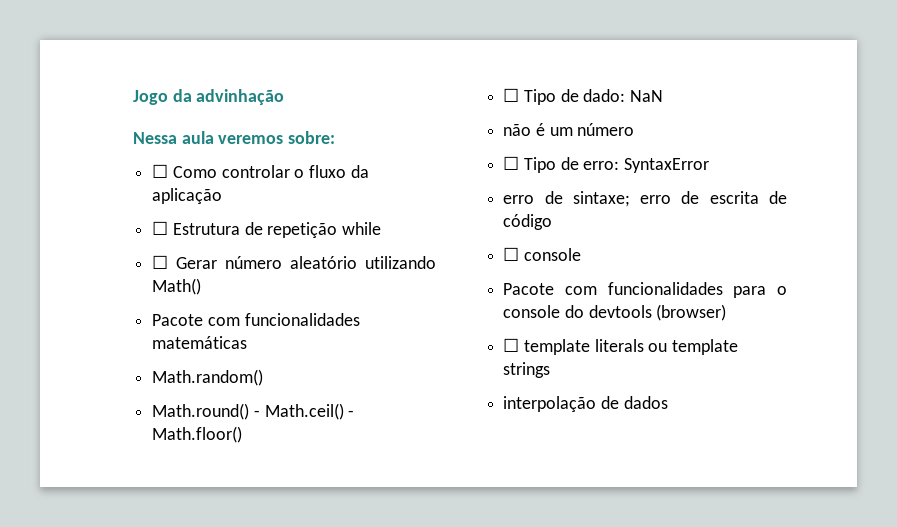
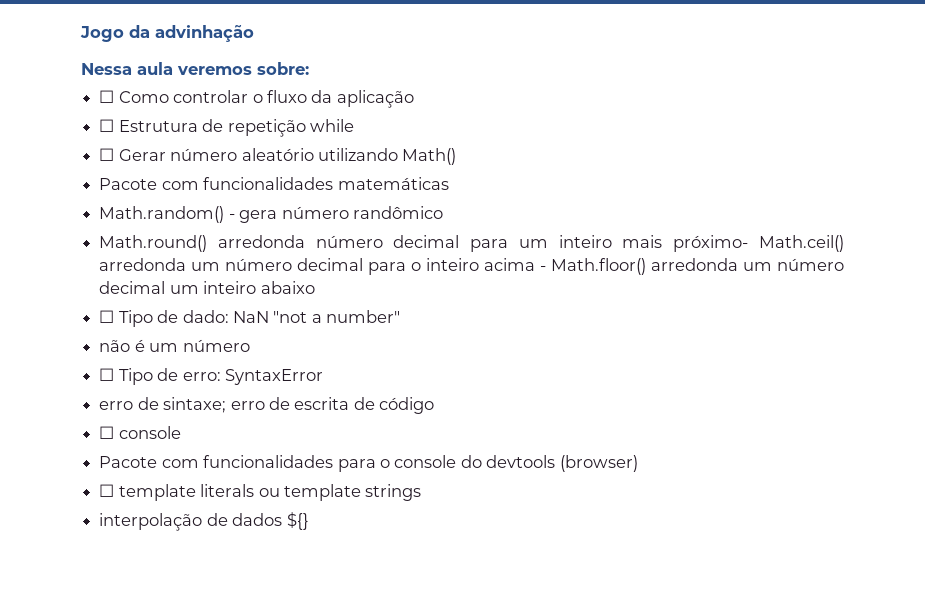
- Math.random()
- Math.round() - Math.ceil() - Math.floor()
+ Math.random() - gera número randômico
+ Math.round() arredonda número decimal para um inteiro mais próximo- Math.ceil() arredonda um número decimal para o inteiro acima - Math.floor() arredonda um número decimal um inteiro abaixo
- ☐ Tipo de dado: NaN
+ ☐ Tipo de dado: NaN "not a number"
- interpolação de dados
+ interpolação de dados ${}

